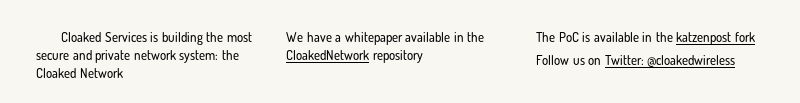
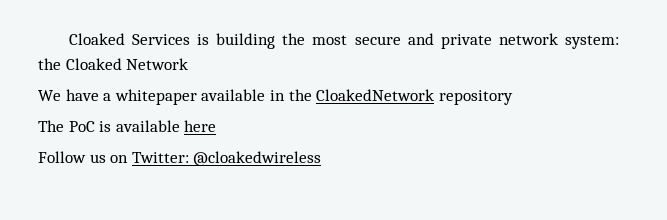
- The PoC is available in the katzenpost fork
+ The PoC is available here

